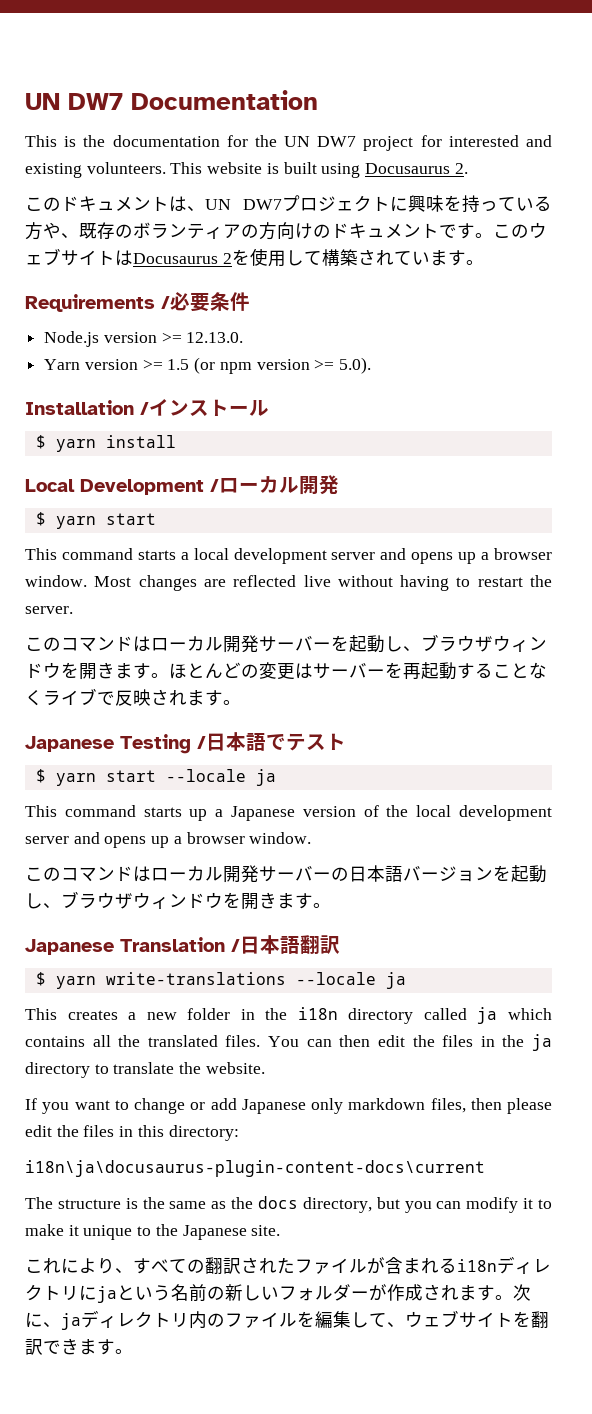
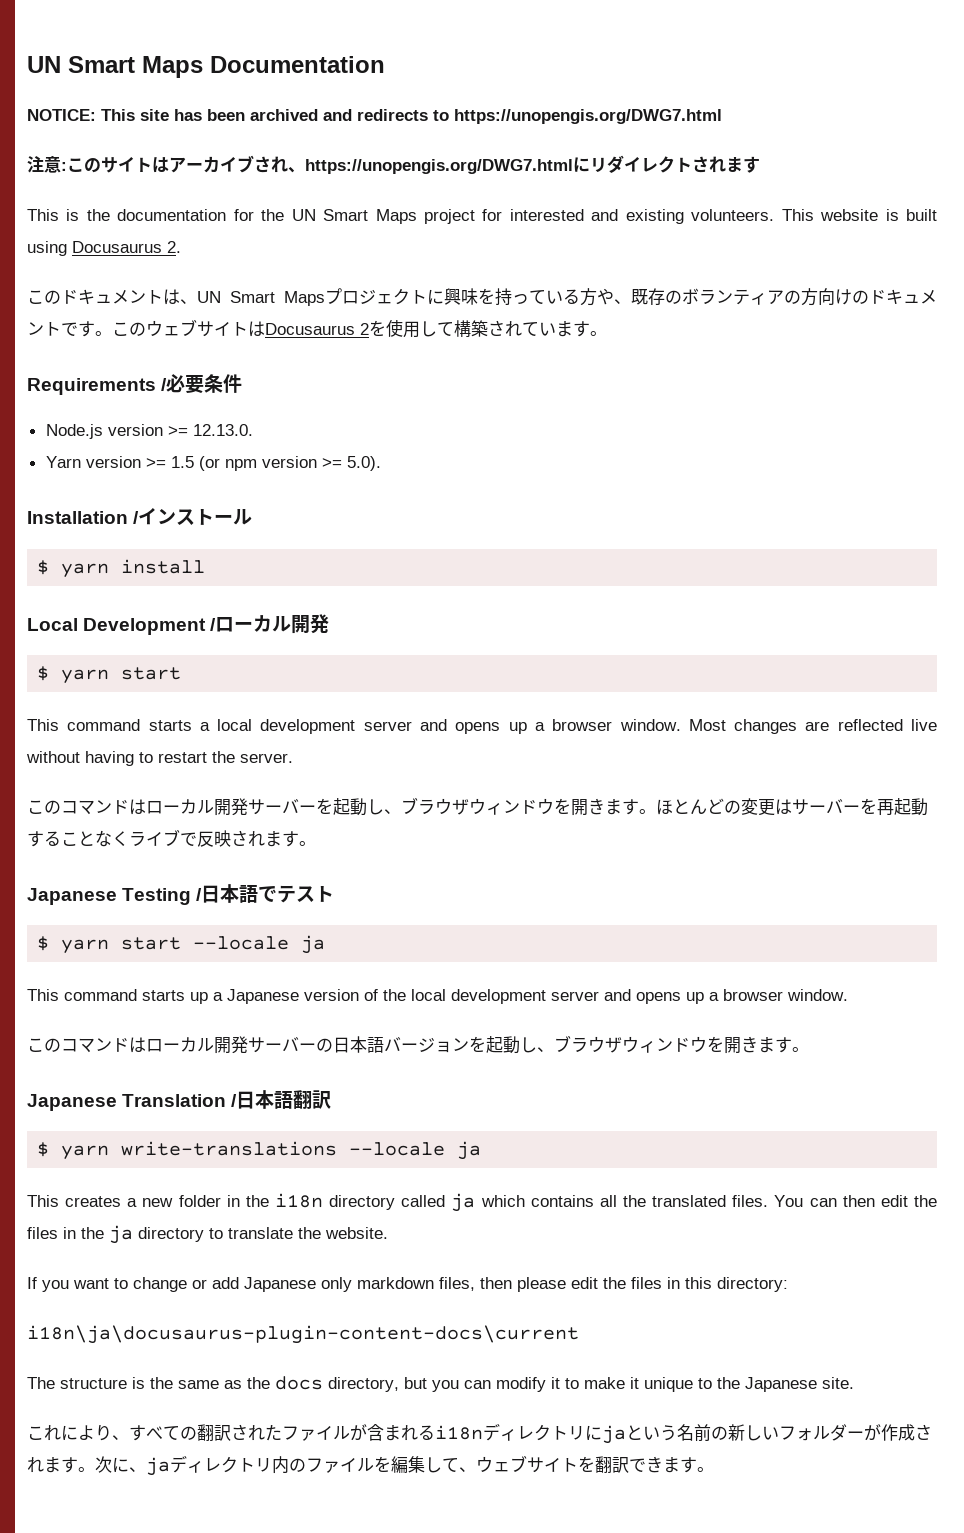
- UN DW7 Documentation
+ UN Smart Maps Documentation
+ NOTICE: This site has been archived and redirects to https://unopengis.org/DWG7.html
+ 注意:このサイトはアーカイブされ、https://unopengis.org/DWG7.htmlにリダイレクトされます
- This is the documentation for the UN DW7 project for interested and existing volunteers.
+ This is the documentation for the UN Smart Maps project for interested and existing volunteers.
- このドキュメントは、UN DW7プロジェクトに興味を持っている方や、既存のボランティアの方向けのドキュメントです。
+ このドキュメントは、UN Smart Mapsプロジェクトに興味を持っている方や、既存のボランティアの方向けのドキュメントです。

